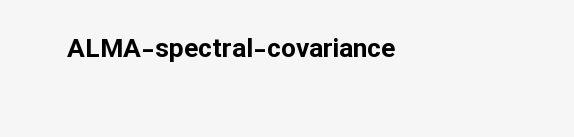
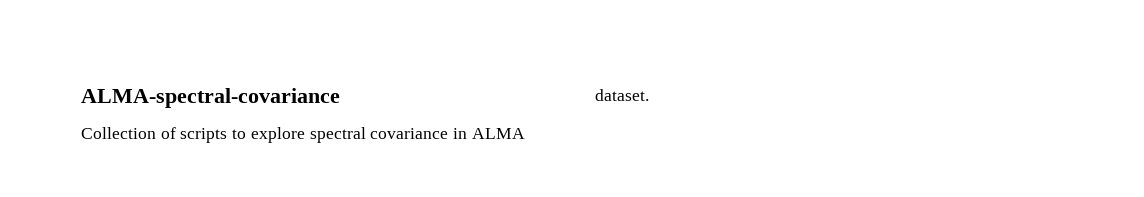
+ Collection of scripts to explore spectral covariance in ALMA dataset.

